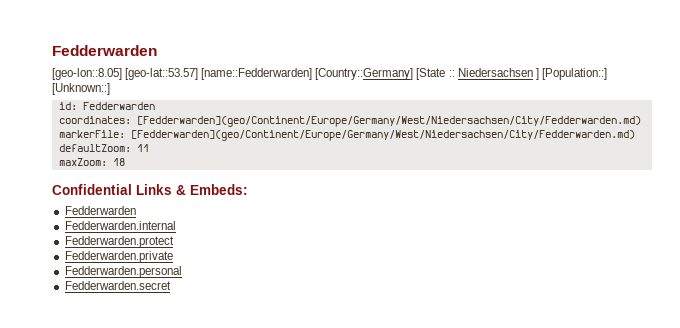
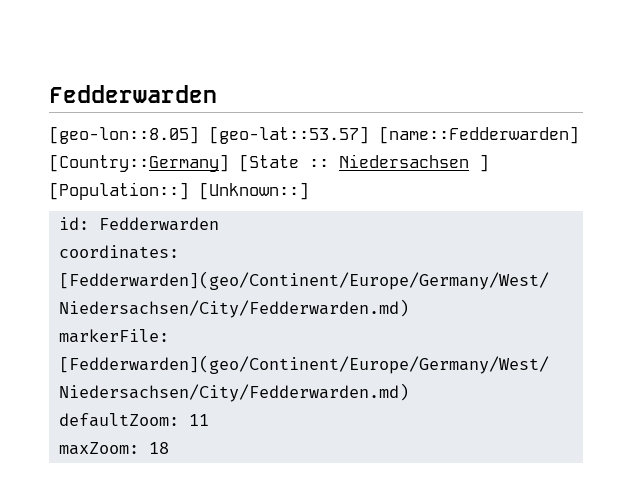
- Confidential Links & Embeds:
- Fedderwarden
- Fedderwarden.internal
- Fedderwarden.protect
- Fedderwarden.private
- Fedderwarden.personal
- Fedderwarden.secret

